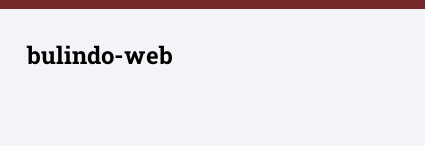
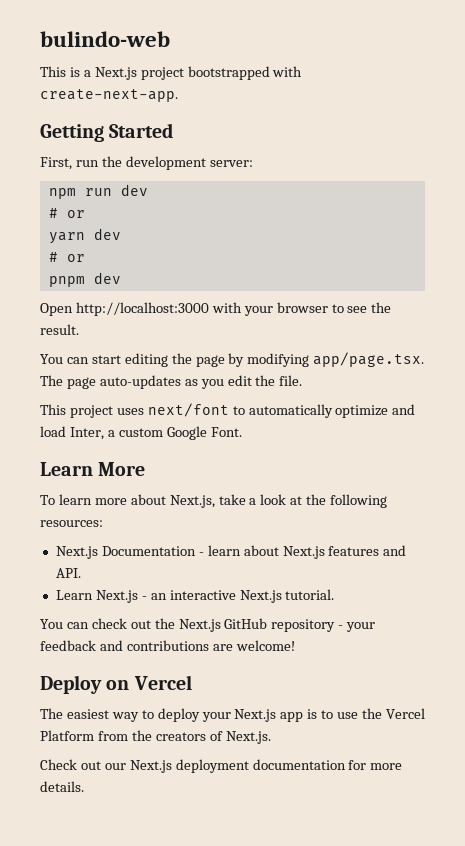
+ This is a Next.js project bootstrapped with create-next-app.
+ Getting Started
+ First, run the development server:
+ npm run dev
+ # or
+ yarn dev
+ # or
+ pnpm dev
+ Open http://localhost:3000 with your browser to see the result.
+ You can start editing the page by modifying app/page.tsx. The page auto-updates as you edit the file.
+ This project uses next/font to automatically optimize and load Inter, a custom Google Font.
+ Learn More
+ To learn more about Next.js, take a look at the following resources:
+ Next.js Documentation - learn about Next.js features and API.
+ Learn Next.js - an interactive Next.js tutorial.
+ You can check out the Next.js GitHub repository - your feedback and contributions are welcome!
+ Deploy on Vercel
+ The easiest way to deploy your Next.js app is to use the Vercel Platform from the creators of Next.js.
+ Check out our Next.js deployment documentation for more details.

